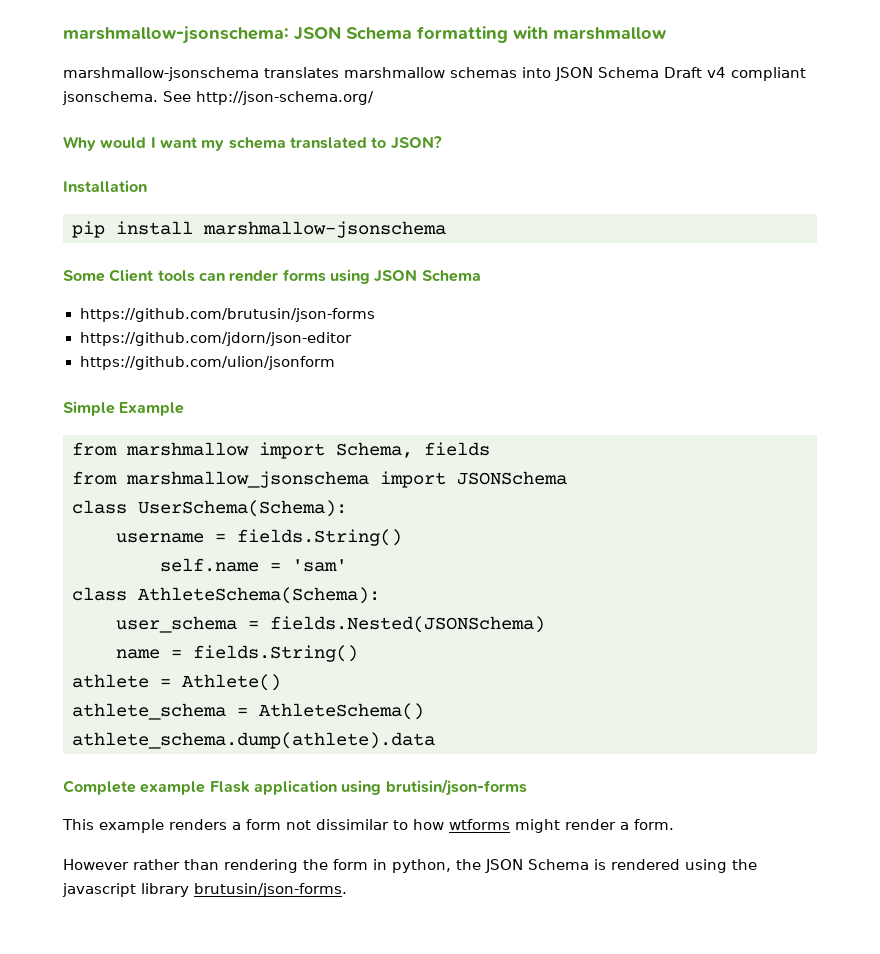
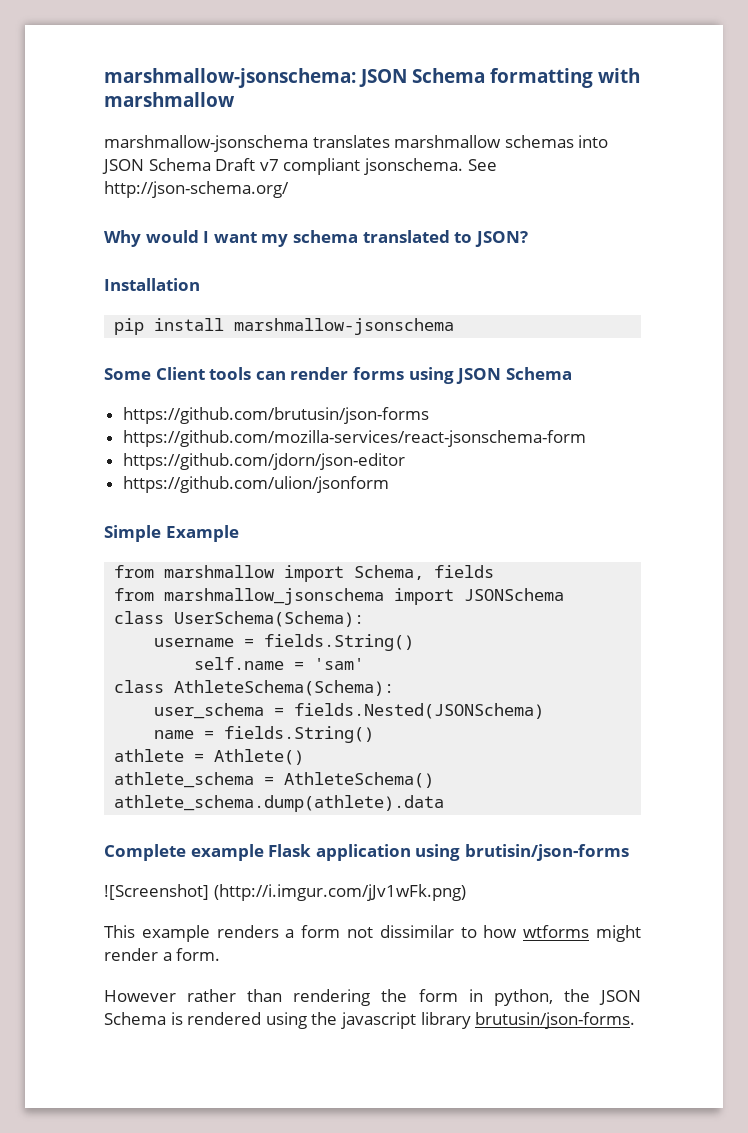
- marshmallow-jsonschema translates marshmallow schemas into JSON Schema Draft v4 compliant jsonschema.
+ marshmallow-jsonschema translates marshmallow schemas into JSON Schema Draft v7 compliant jsonschema.
+ https://github.com/mozilla-services/react-jsonschema-form
+ ![Screenshot] (http://i.imgur.com/jJv1wFk.png)

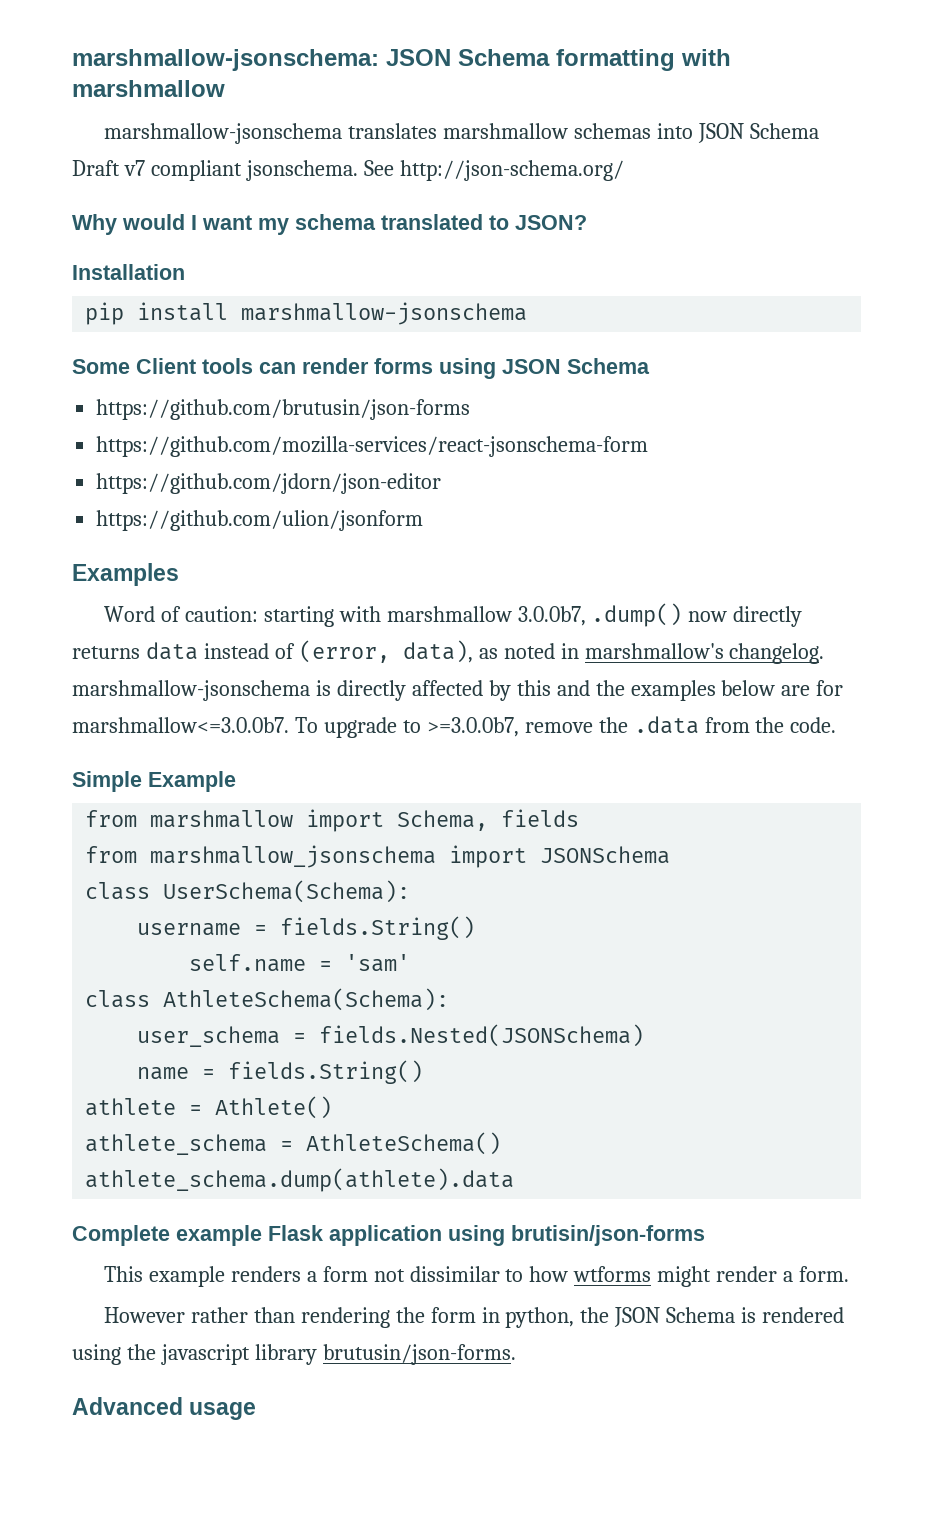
+ Examples
+ Word of caution: starting with marshmallow 3.0.0b7, .dump() now directly returns data instead of (error, data), as noted in marshmallow's changelog. marshmallow-jsonschema is directly affected by this and the examples below are for marshmallow<=3.0.0b7. To upgrade to >=3.0.0b7, remove the .data from the code.
- ![Screenshot] (http://i.imgur.com/jJv1wFk.png)
+ Advanced usage

